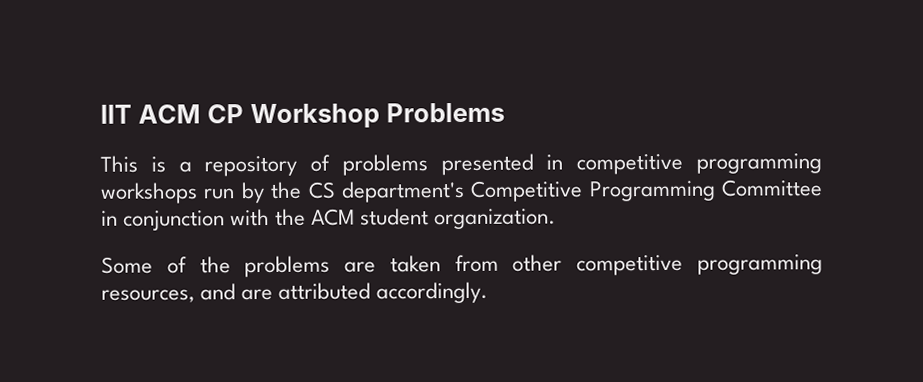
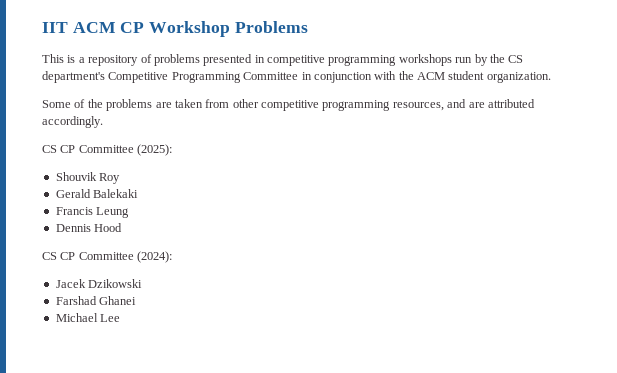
+ CS CP Committee (2025):
+ Shouvik Roy
+ Gerald Balekaki
+ Francis Leung
+ Dennis Hood
+ CS CP Committee (2024):
+ Jacek Dzikowski
+ Farshad Ghanei
+ Michael Lee

